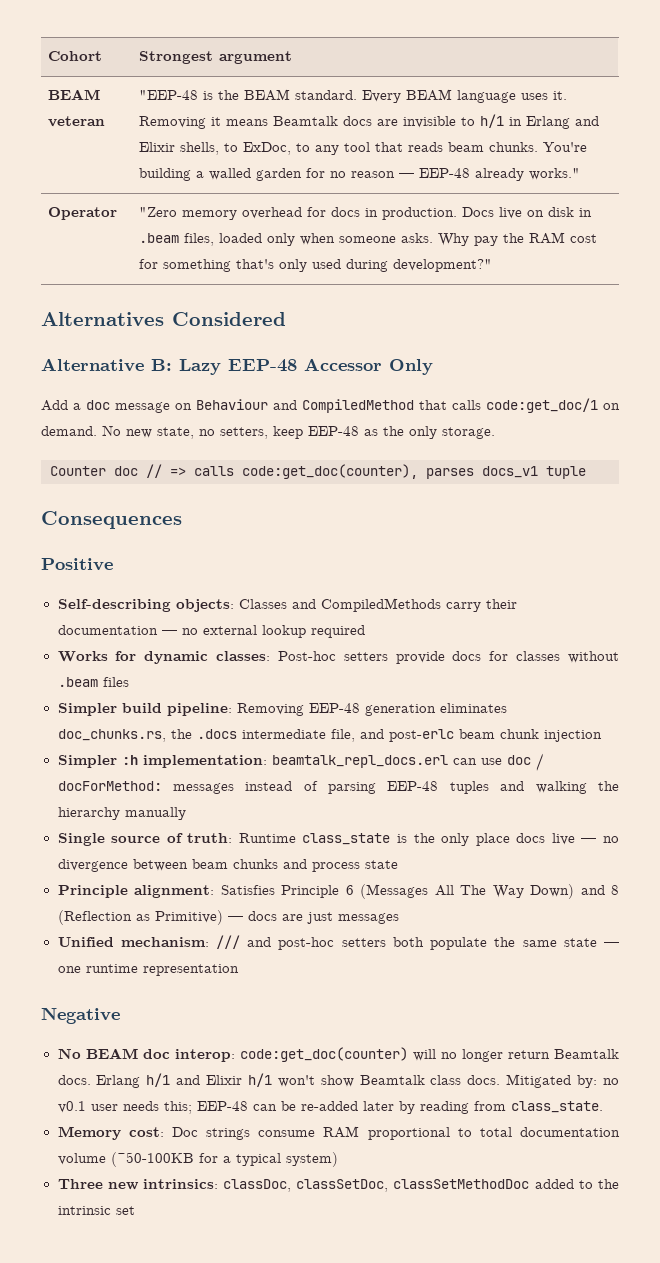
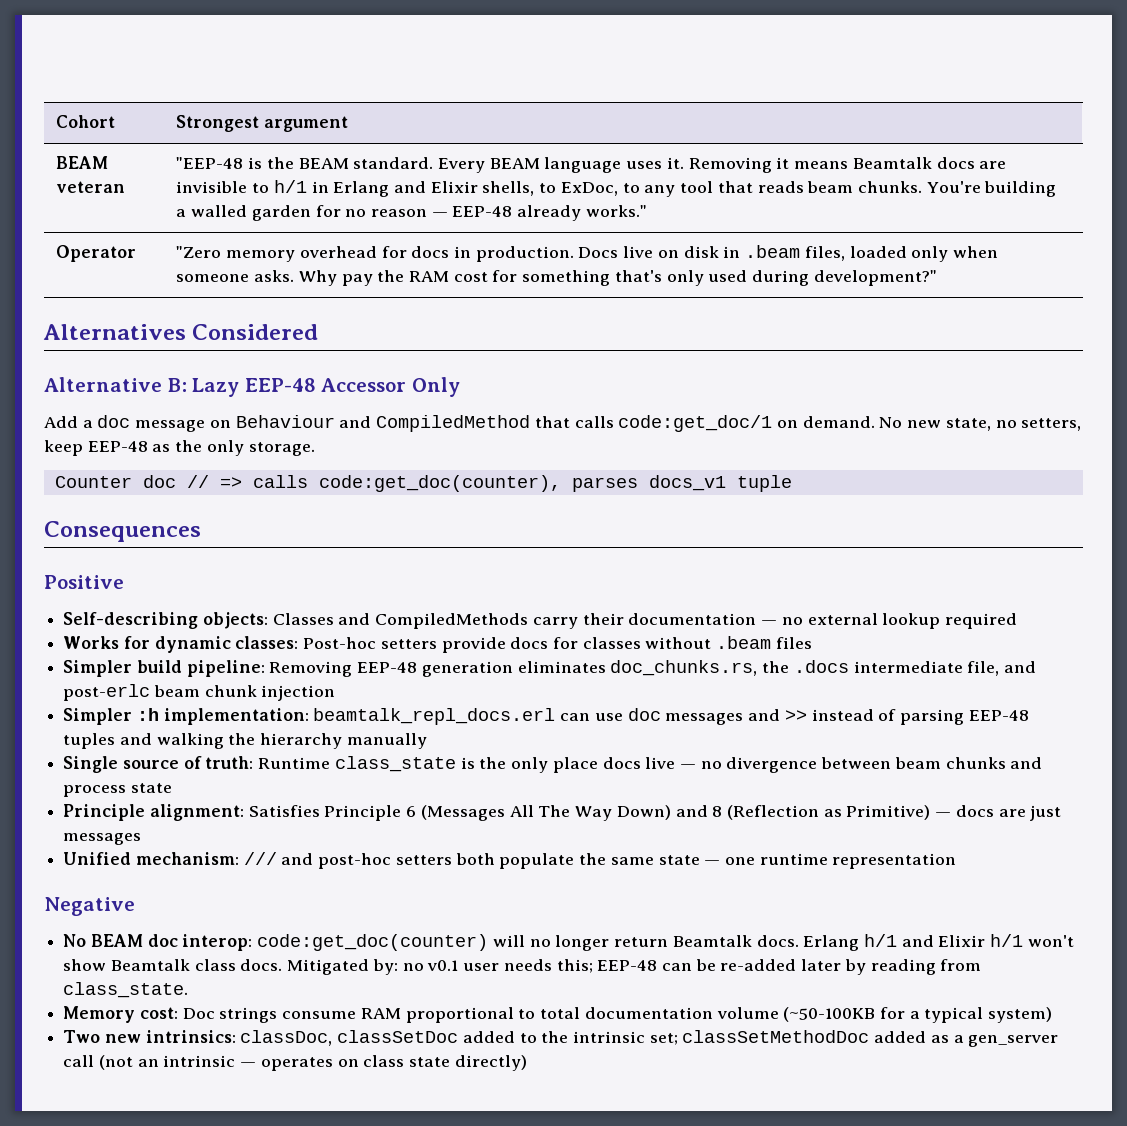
- Simpler :h implementation: beamtalk_repl_docs.erl can use doc / docForMethod: messages instead of parsing EEP-48 tuples and walking the hierarchy manually
+ Simpler :h implementation: beamtalk_repl_docs.erl can use doc messages and >> instead of parsing EEP-48 tuples and walking the hierarchy manually
- Three new intrinsics: classDoc, classSetDoc, classSetMethodDoc added to the intrinsic set
+ Two new intrinsics: classDoc, classSetDoc added to the intrinsic set; classSetMethodDoc added as a gen_server call (not an intrinsic — operates on class state directly)

